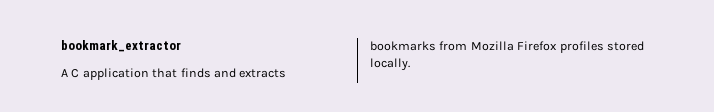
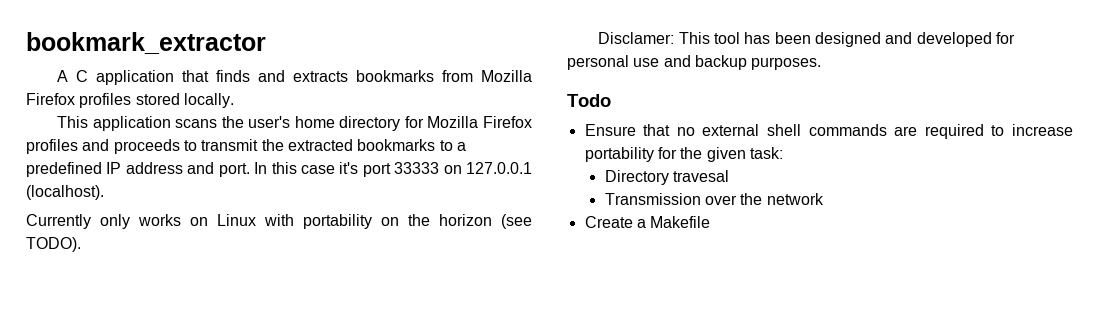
+ This application scans the user's home directory for Mozilla Firefox profiles and proceeds to transmit the extracted bookmarks to a predefined IP address and port. In this case it's port 33333 on 127.0.0.1 (localhost).
+ Currently only works on Linux with portability on the horizon (see TODO).
+ Disclamer: This tool has been designed and developed for personal use and backup purposes.
+ Todo
+ Ensure that no external shell commands are required to increase portability for the given task:
+ Directory travesal
+ Transmission over the network
+ Create a Makefile

